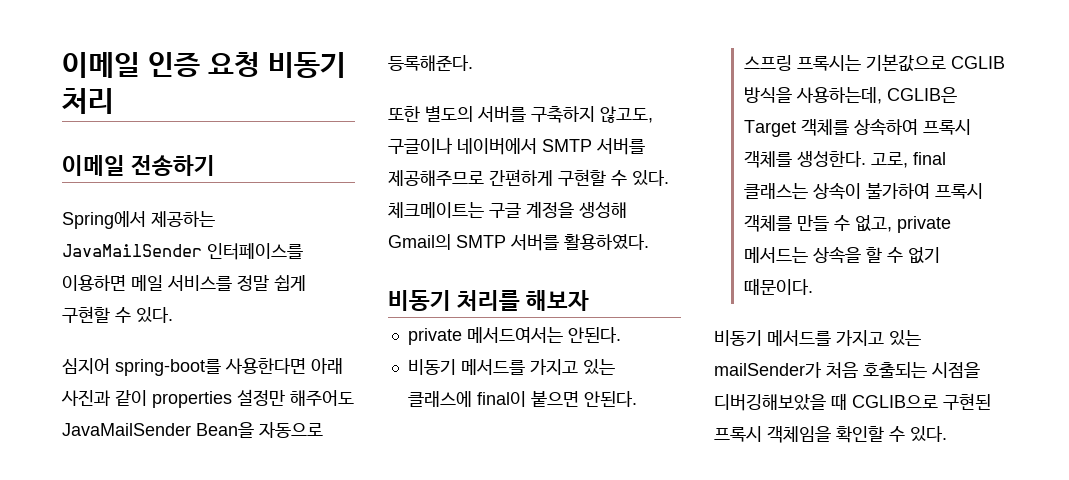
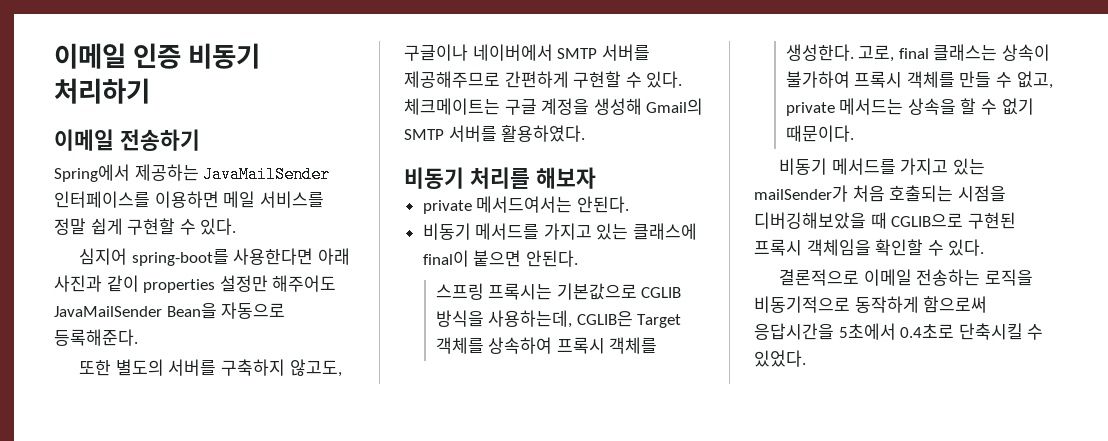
- 이메일 인증 요청 비동기 처리
+ 이메일 인증 비동기 처리하기
+ 결론적으로 이메일 전송하는 로직을 비동기적으로 동작하게 함으로써 응답시간을 5초에서 0.4초로 단축시킬 수 있었다.

